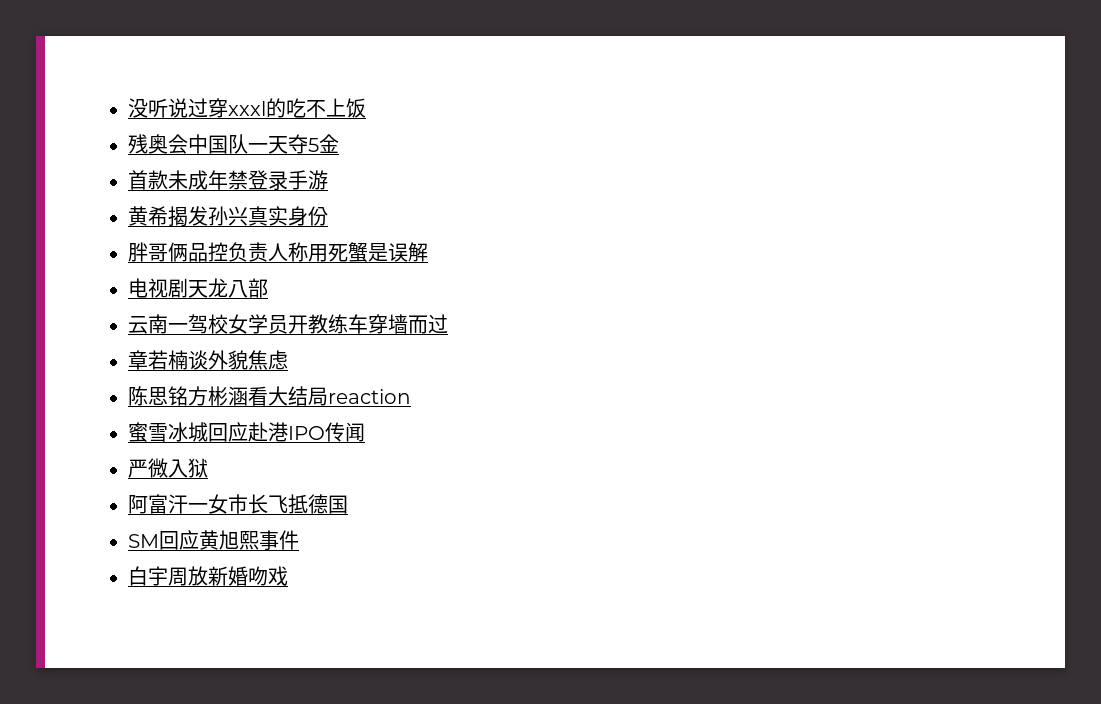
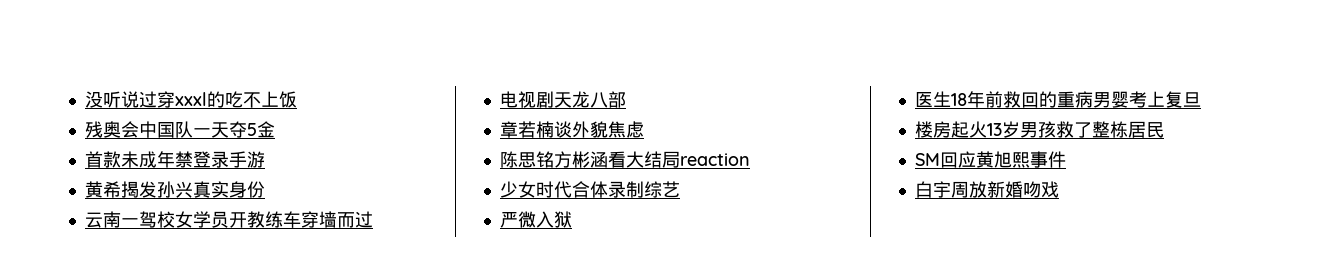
- 胖哥俩品控负责人称用死蟹是误解
- 电视剧天龙八部
+ 电视剧天龙八部
- 蜜雪冰城回应赴港IPO传闻
+ 少女时代合体录制综艺
  严微入狱
- 阿富汗一女市长飞抵德国
+ 医生18年前救回的重病男婴考上复旦
+ 楼房起火13岁男孩救了整栋居民

